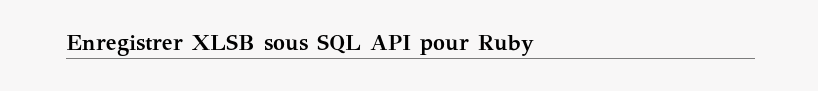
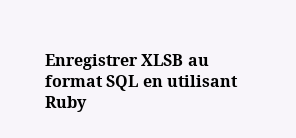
- Enregistrer XLSB sous SQL API pour Ruby
+ Enregistrer XLSB au format SQL en utilisant Ruby

